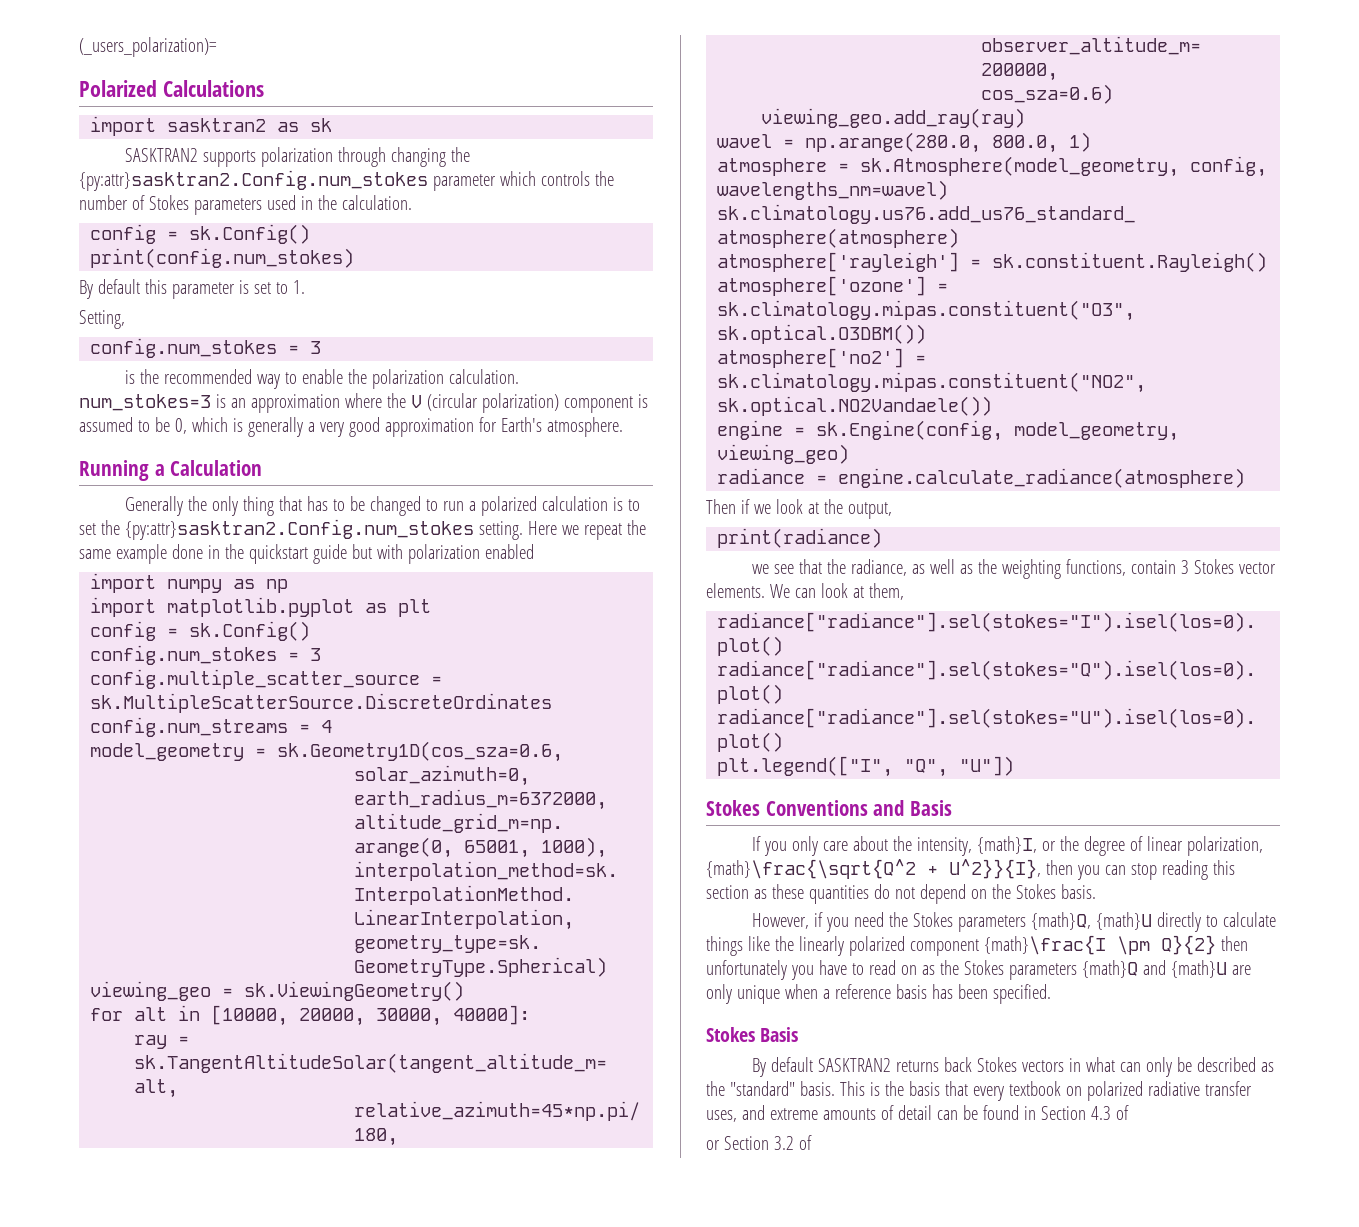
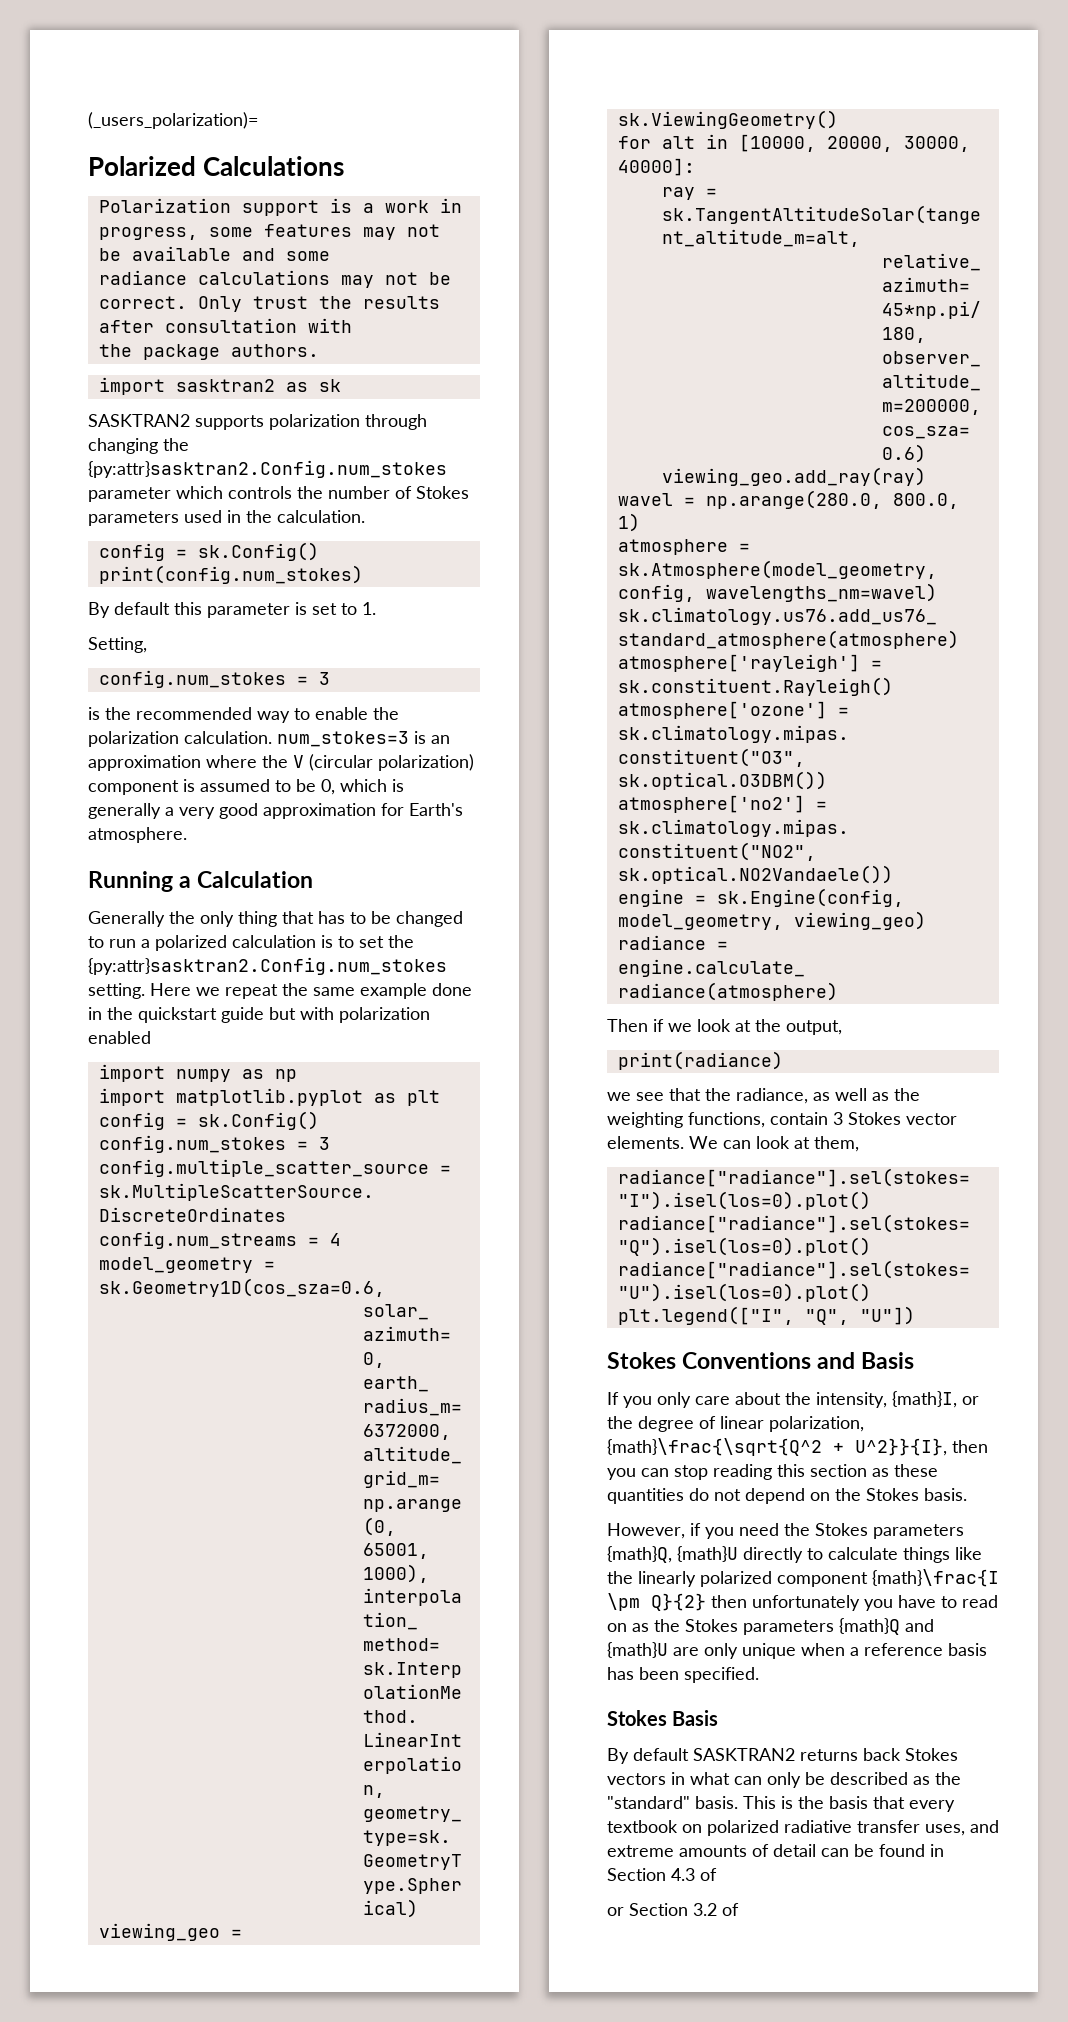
+ Polarization support is a work in progress, some features may not be available and some
+ radiance calculations may not be correct. Only trust the results after consultation with
+ the package authors.

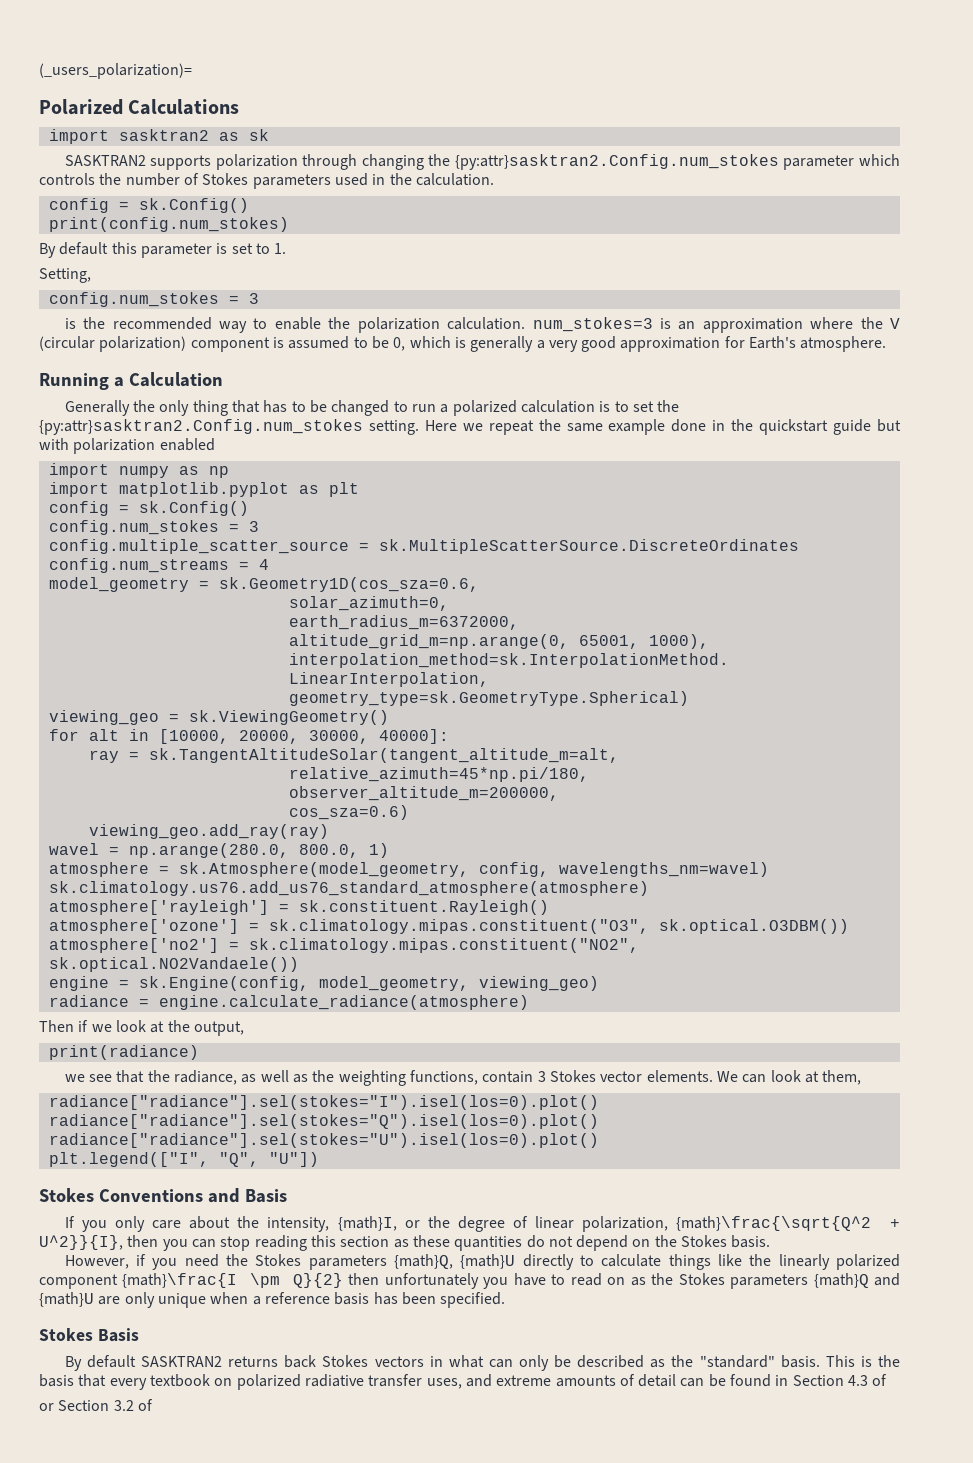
- Polarization support is a work in progress, some features may not be available and some
- radiance calculations may not be correct. Only trust the results after consultation with
- the package authors.

